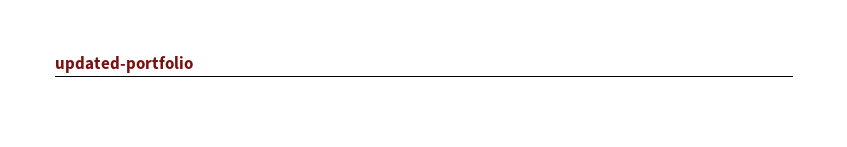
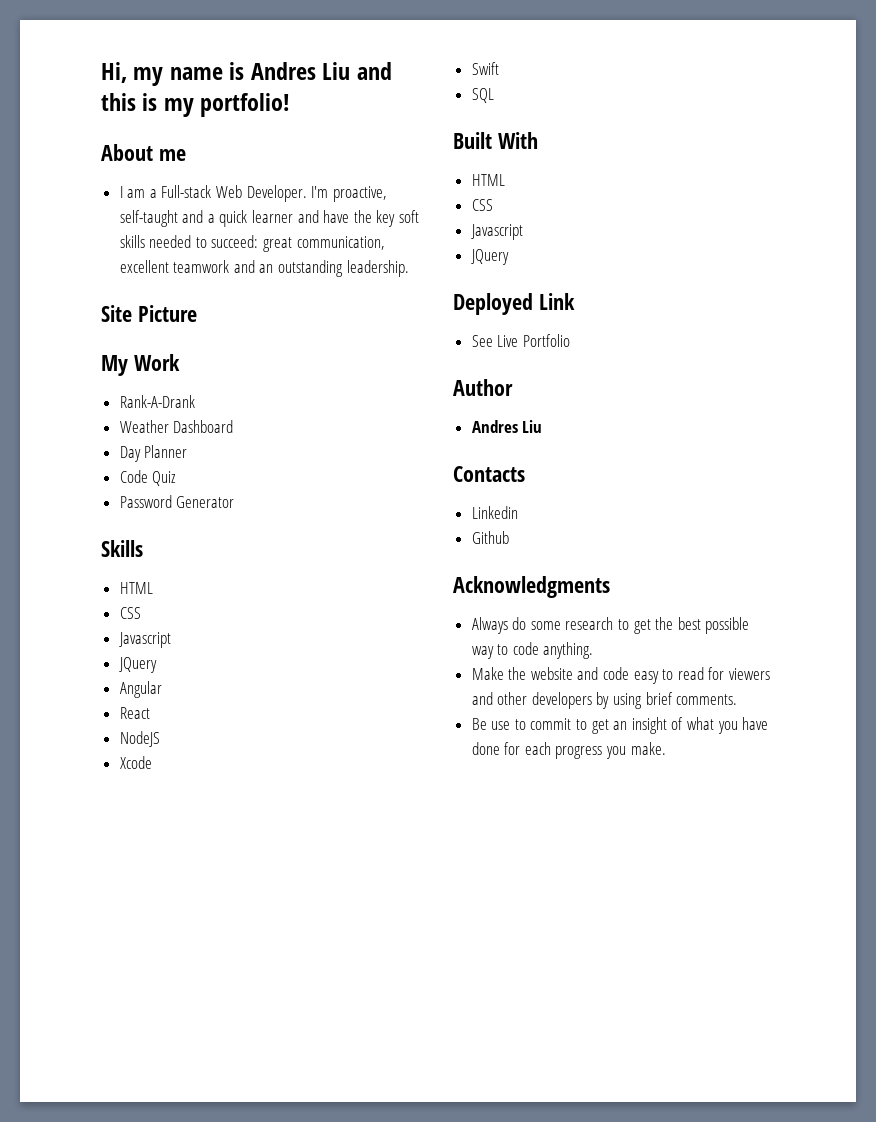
- updated-portfolio
+ Hi, my name is Andres Liu and this is my portfolio!
+ About me
+ I am a Full-stack Web Developer. I'm proactive, self-taught and a quick learner and have the key soft skills needed to succeed: great communication, excellent teamwork and an outstanding leadership.
+ Site Picture
+ My Work
+ Rank-A-Drank
+ Weather Dashboard
+ Day Planner
+ Code Quiz
+ Password Generator
+ Skills
+ HTML
+ CSS
+ Javascript
+ JQuery
+ Angular
+ React
+ NodeJS
+ Xcode
+ Swift
+ SQL
+ Built With
+ HTML
+ CSS
+ Javascript
+ JQuery
+ Deployed Link
+ See Live Portfolio
+ Author
+ Andres Liu
+ Contacts
+ Linkedin
+ Github
+ Acknowledgments
+ Always do some research to get the best possible way to code anything.
+ Make the website and code easy to read for viewers and other developers by using brief comments.
+ Be use to commit to get an insight of what you have done for each progress you make.

